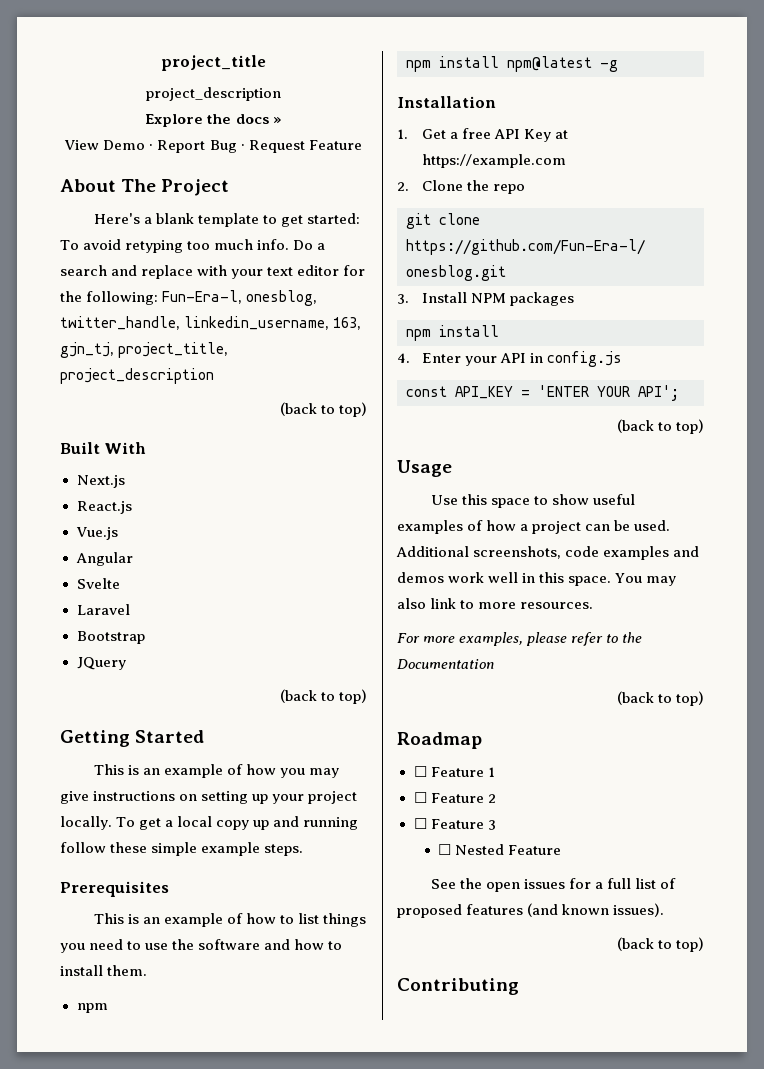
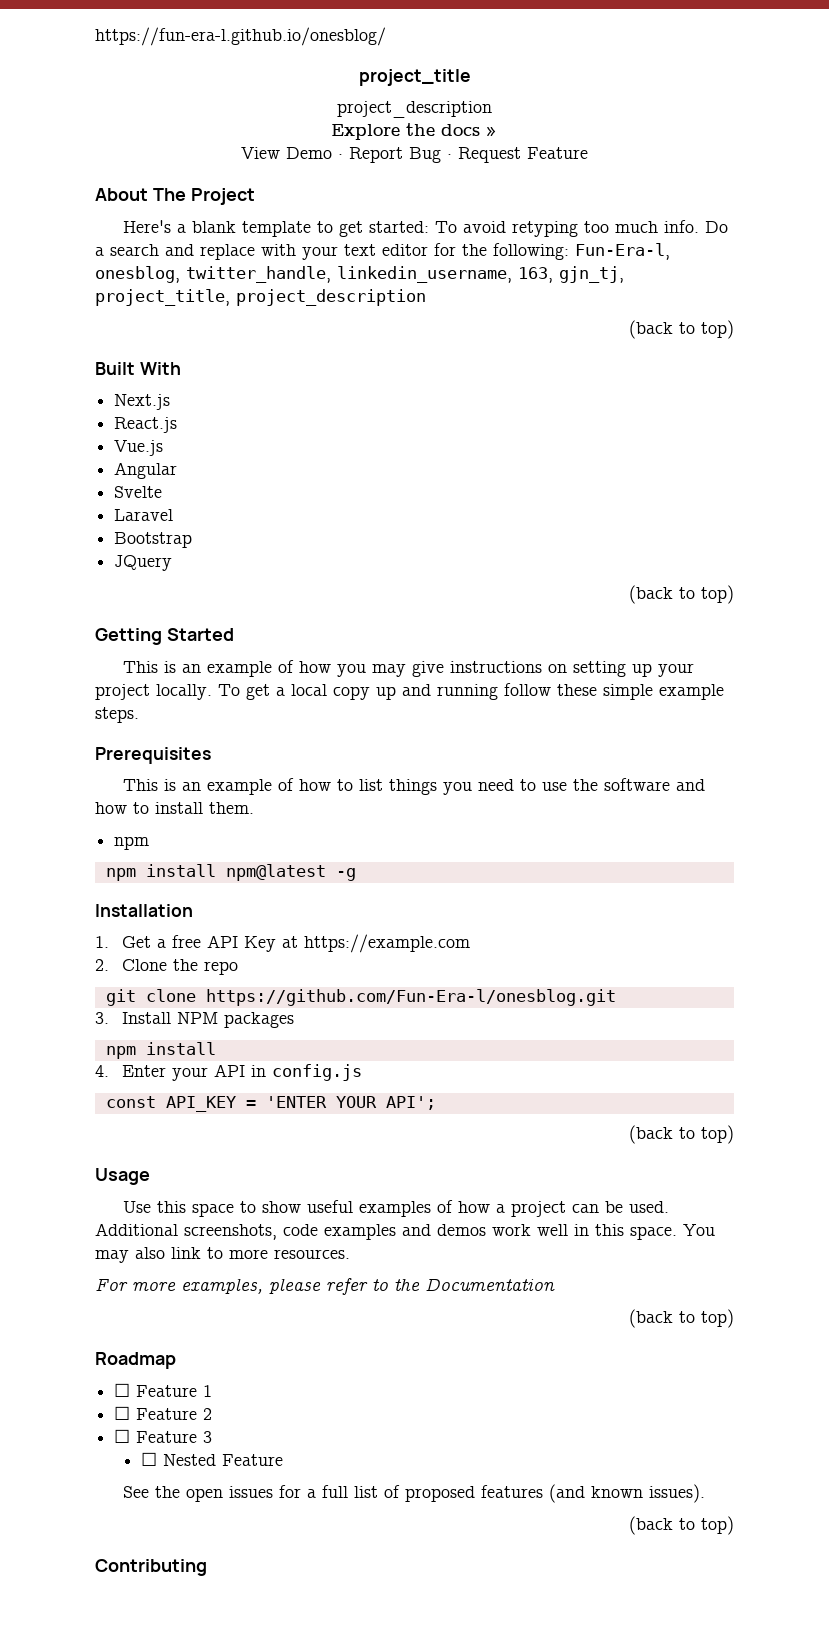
+ https://fun-era-l.github.io/onesblog/

